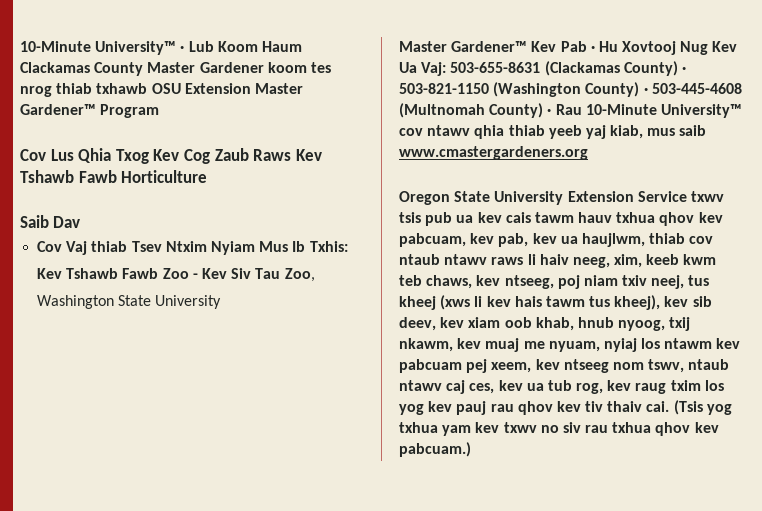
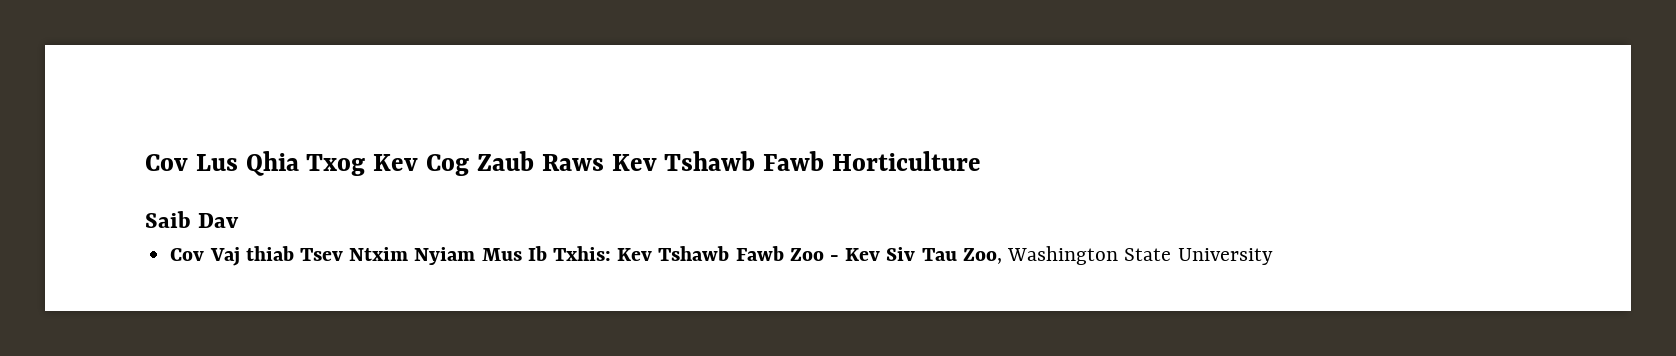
- 10-Minute University™ · Lub Koom Haum Clackamas County Master Gardener koom tes nrog thiab txhawb OSU Extension Master Gardener™ Program
- Master Gardener™ Kev Pab · Hu Xovtooj Nug Kev Ua Vaj: 503-655-8631 (Clackamas County) · 503-821-1150 (Washington County) · 503-445-4608 (Multnomah County) · Rau 10-Minute University™ cov ntawv qhia thiab yeeb yaj kiab, mus saib www.cmastergardeners.org
- Oregon State University Extension Service txwv tsis pub ua kev cais tawm hauv txhua qhov kev pabcuam, kev pab, kev ua haujlwm, thiab cov ntaub ntawv raws li haiv neeg, xim, keeb kwm teb chaws, kev ntseeg, poj niam txiv neej, tus kheej (xws li kev hais tawm tus kheej), kev sib deev, kev xiam oob khab, hnub nyoog, txij nkawm, kev muaj me nyuam, nyiaj los ntawm kev pabcuam pej xeem, kev ntseeg nom tswv, ntaub ntawv caj ces, kev ua tub rog, kev raug txim los yog kev pauj rau qhov kev tiv thaiv cai. (Tsis yog txhua yam kev txwv no siv rau txhua qhov kev pabcuam.)

